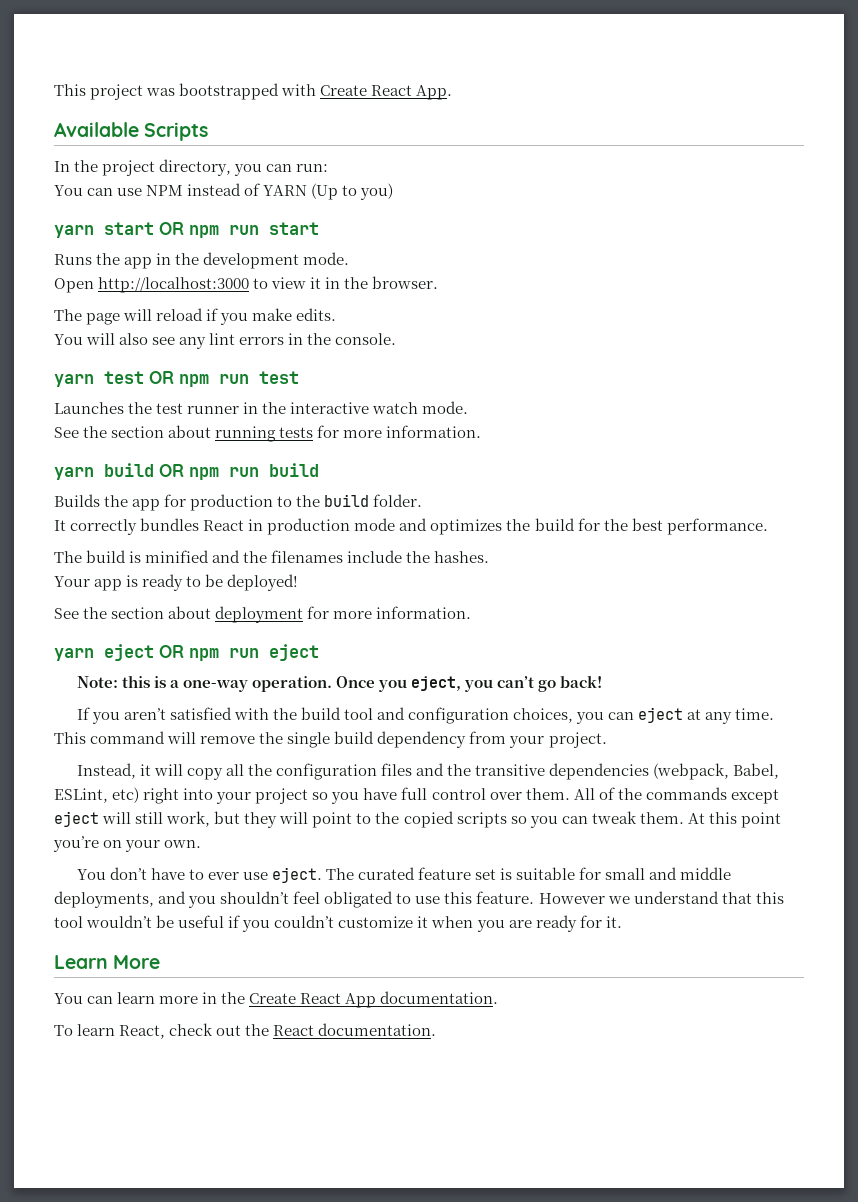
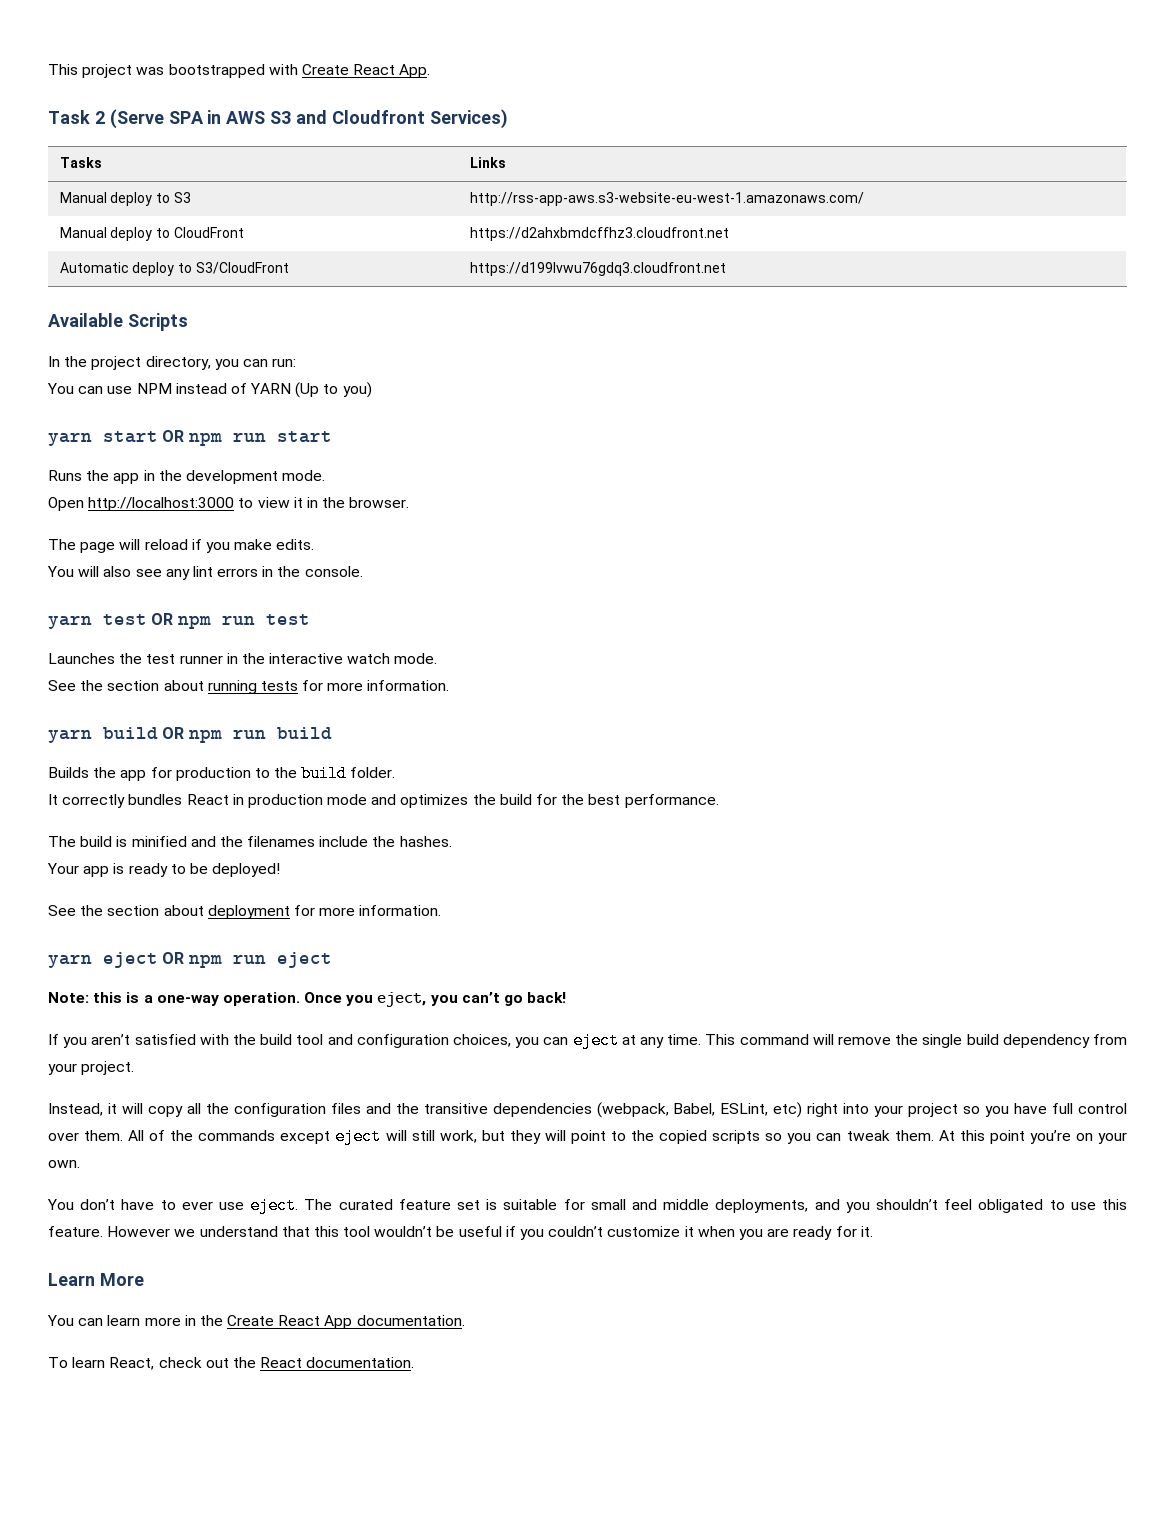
+ Task 2 (Serve SPA in AWS S3 and Cloudfront Services)
+ Tasks | Links
+ Manual deploy to S3 | http://rss-app-aws.s3-website-eu-west-1.amazonaws.com/
+ Manual deploy to CloudFront | https://d2ahxbmdcffhz3.cloudfront.net
+ Automatic deploy to S3/CloudFront | https://d199lvwu76gdq3.cloudfront.net

